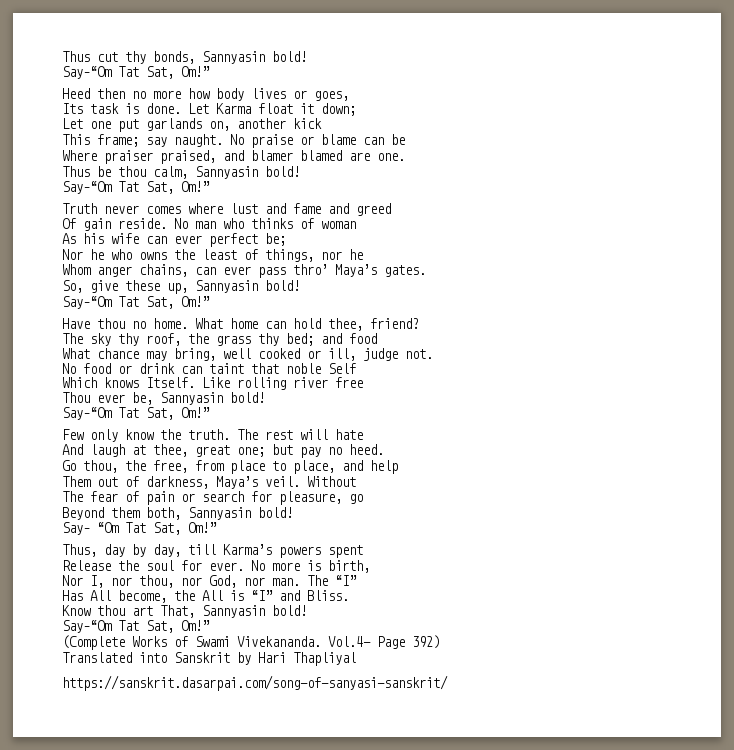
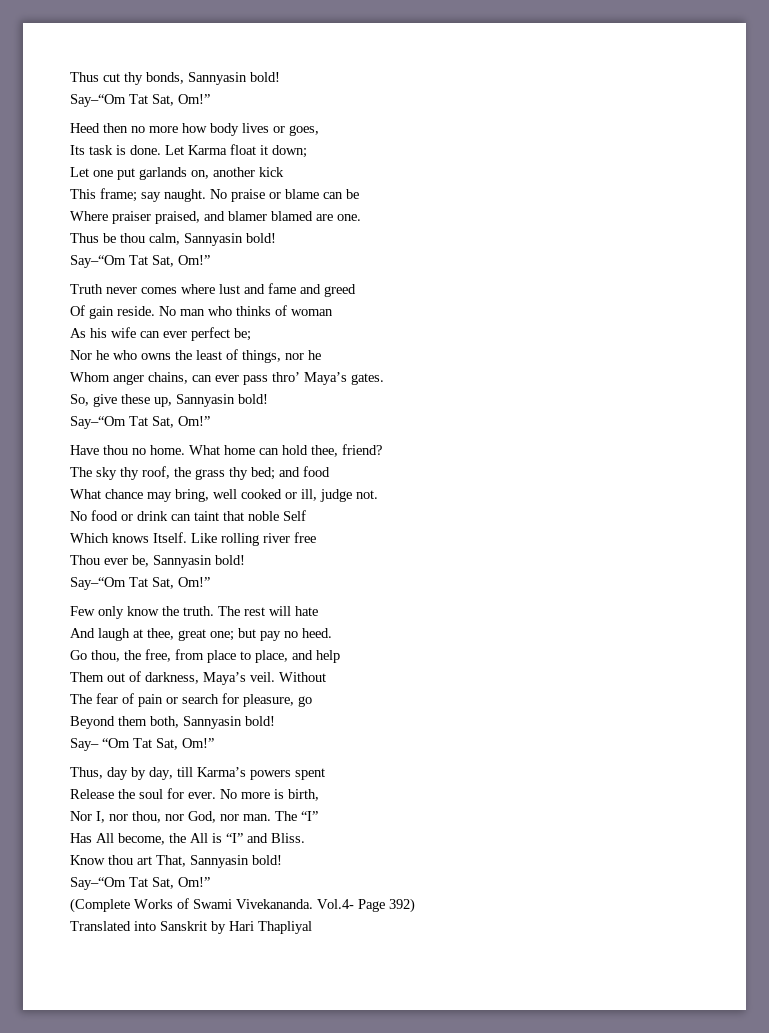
- https://sanskrit.dasarpai.com/song-of-sanyasi-sanskrit/

